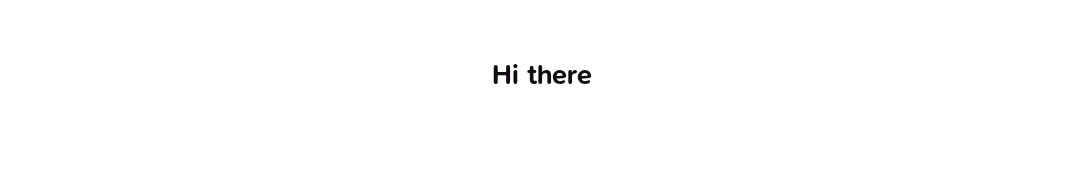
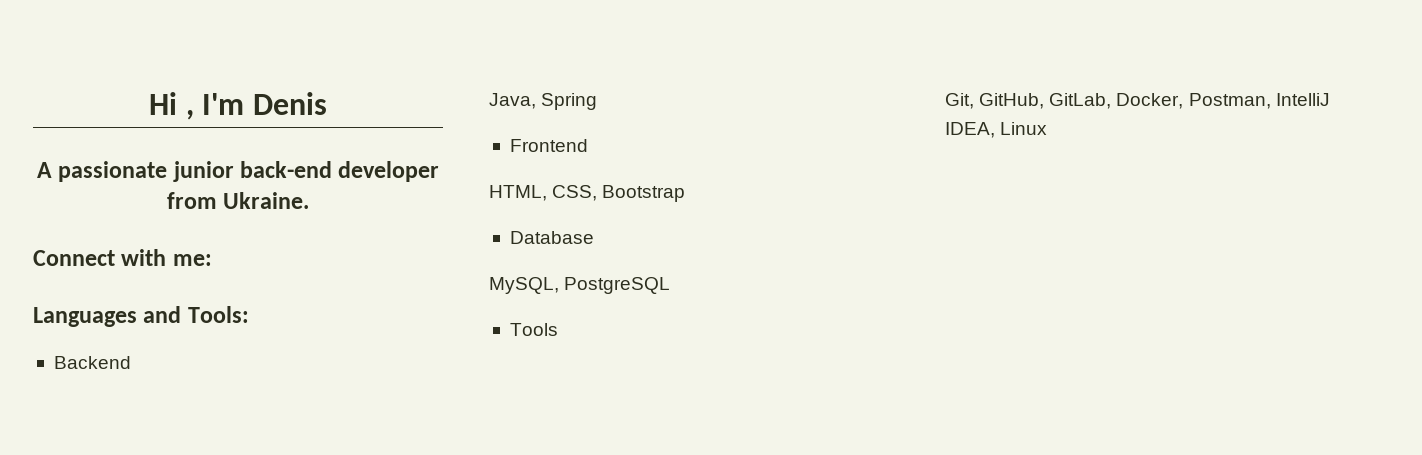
- Hi there
+ Hi , I'm Denis
+ A passionate junior back-end developer from Ukraine.
+ Connect with me:
+ Languages and Tools:
+ Backend
+ Java, Spring
+ Frontend
+ HTML, CSS, Bootstrap
+ Database
+ MySQL, PostgreSQL
+ Tools
+ Git, GitHub, GitLab, Docker, Postman, IntelliJ IDEA, Linux

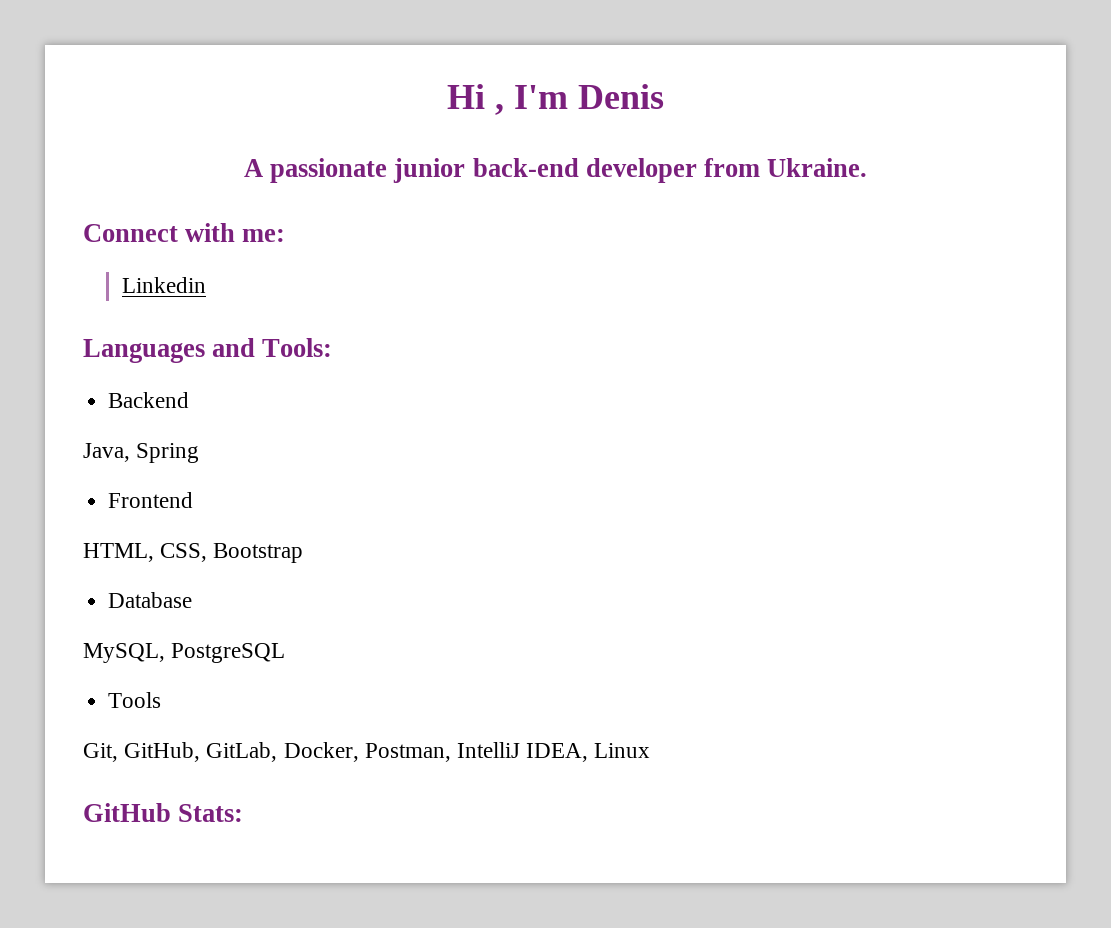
+ Linkedin
+ GitHub Stats:

